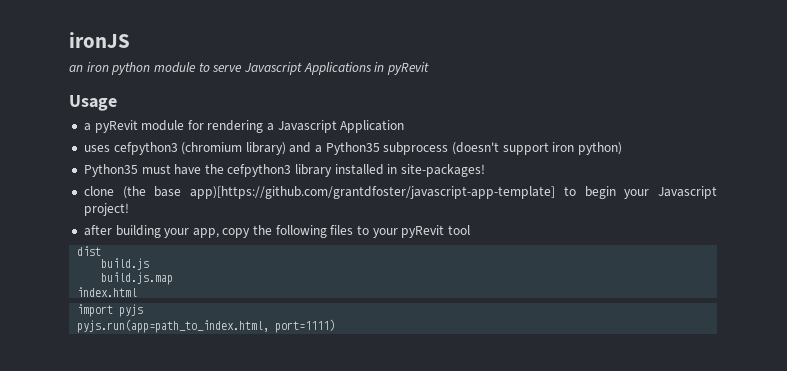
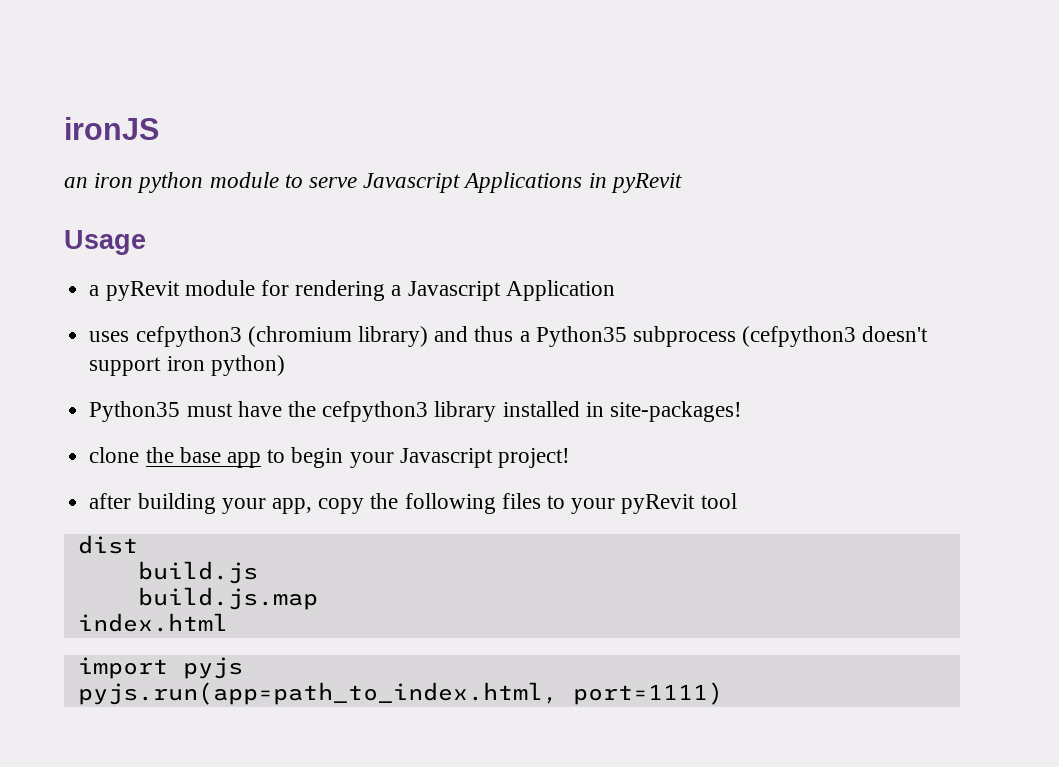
- uses cefpython3 (chromium library) and a Python35 subprocess (doesn't support iron python)
+ uses cefpython3 (chromium library) and thus a Python35 subprocess (cefpython3 doesn't support iron python)
- clone (the base app)[https://github.com/grantdfoster/javascript-app-template] to begin your Javascript project!
+ clone the base app to begin your Javascript project!

